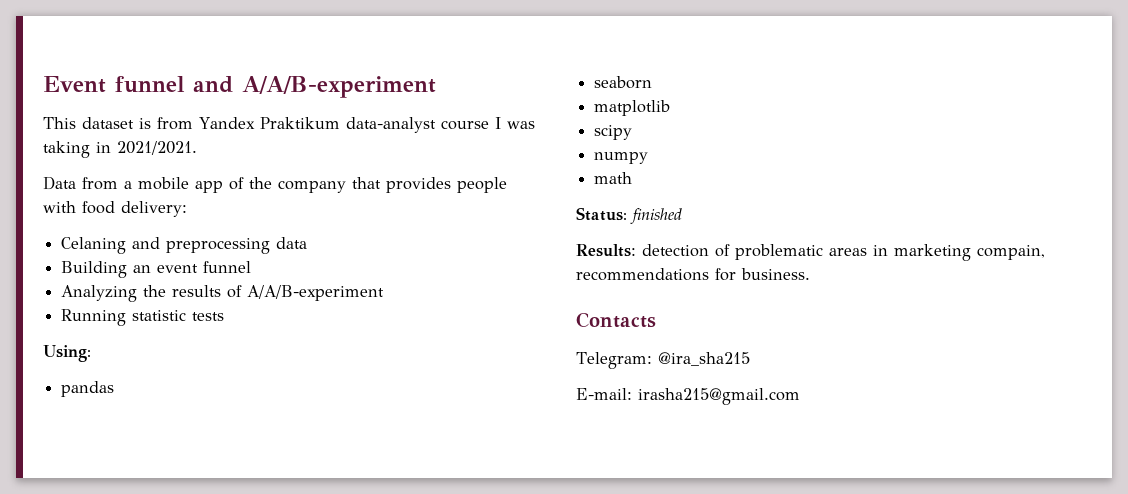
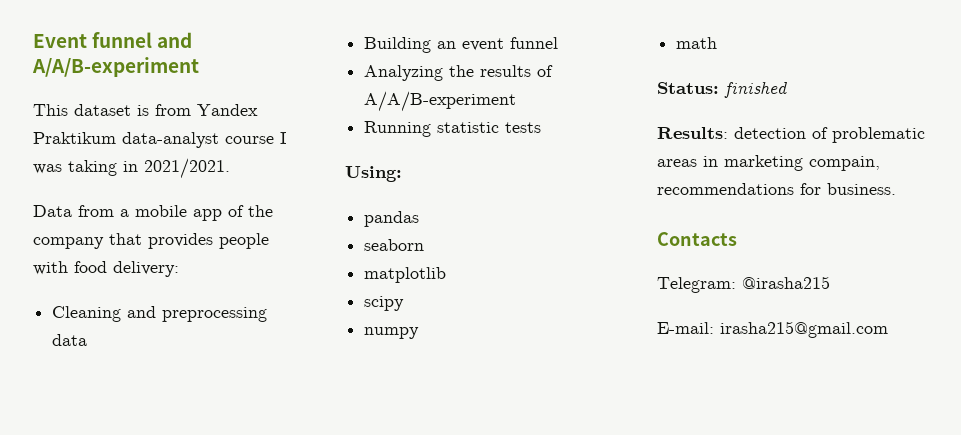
- Celaning and preprocessing data
+ Cleaning and preprocessing data
- Telegram: @ira_sha215
+ Telegram: @irasha215

